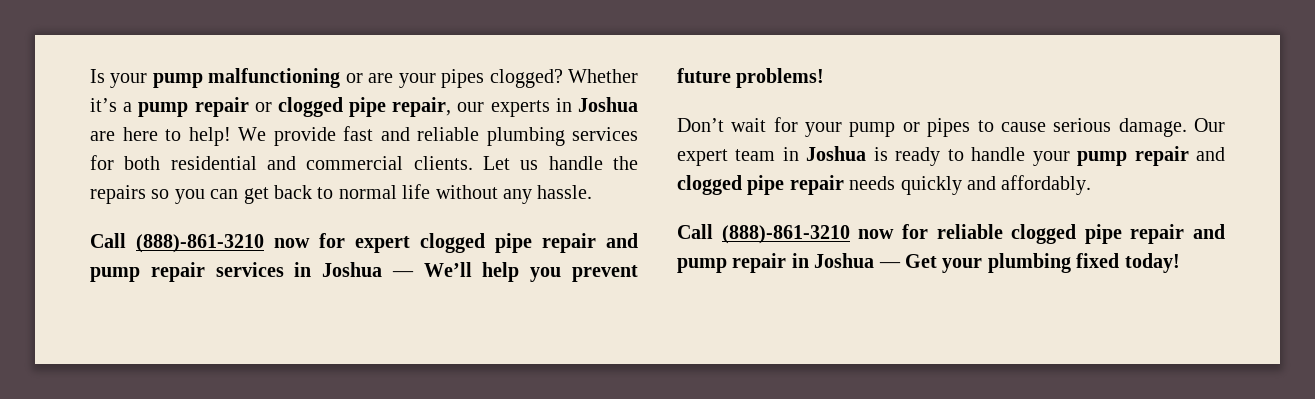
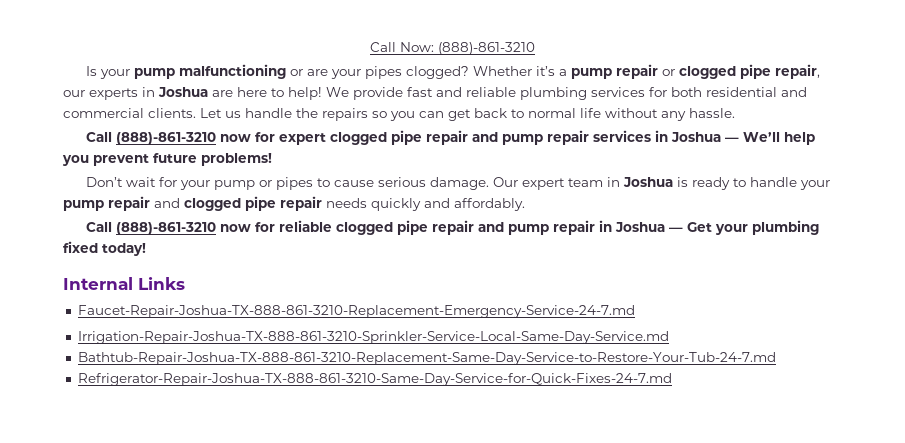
+ Call Now: (888)-861-3210
+ Internal Links
+ Faucet-Repair-Joshua-TX-888-861-3210-Replacement-Emergency-Service-24-7.md
+ Irrigation-Repair-Joshua-TX-888-861-3210-Sprinkler-Service-Local-Same-Day-Service.md
+ Bathtub-Repair-Joshua-TX-888-861-3210-Replacement-Same-Day-Service-to-Restore-Your-Tub-24-7.md
+ Refrigerator-Repair-Joshua-TX-888-861-3210-Same-Day-Service-for-Quick-Fixes-24-7.md

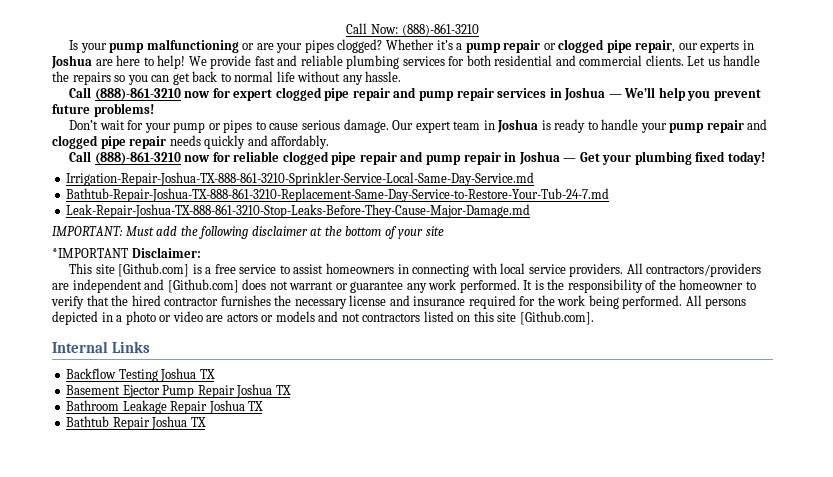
- Internal Links
- Faucet-Repair-Joshua-TX-888-861-3210-Replacement-Emergency-Service-24-7.md
- Refrigerator-Repair-Joshua-TX-888-861-3210-Same-Day-Service-for-Quick-Fixes-24-7.md
+ Leak-Repair-Joshua-TX-888-861-3210-Stop-Leaks-Before-They-Cause-Major-Damage.md
+ IMPORTANT: Must add the following disclaimer at the bottom of your site
+ *IMPORTANT Disclaimer:
+ This site [Github.com] is a free service to assist homeowners in connecting with local service providers. All contractors/providers are independent and [Github.com] does not warrant or guarantee any work performed. It is the responsibility of the homeowner to verify that the hired contractor furnishes the necessary license and insurance required for the work being performed. All persons depicted in a photo or video are actors or models and not contractors listed on this site [Github.com].
+ Internal Links
+ Backflow Testing Joshua TX
+ Basement Ejector Pump Repair Joshua TX
+ Bathroom Leakage Repair Joshua TX
+ Bathtub Repair Joshua TX

